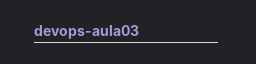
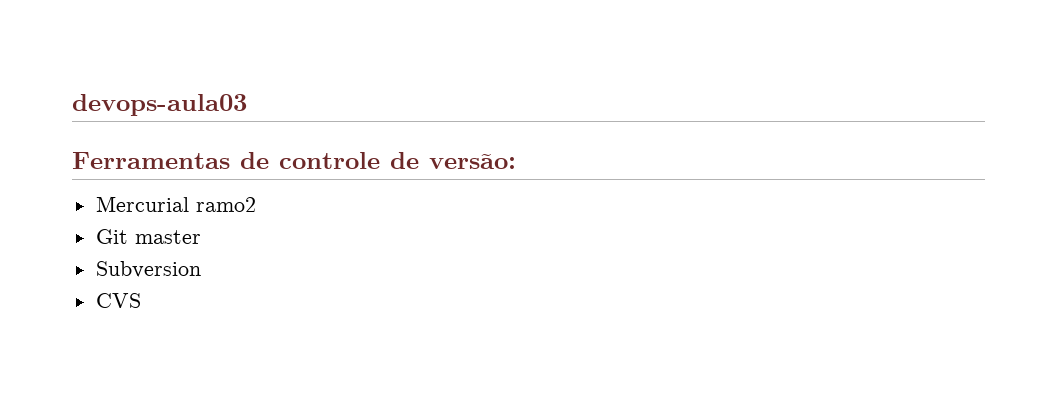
+ Ferramentas de controle de versão:
+ Mercurial ramo2
+ Git master
+ Subversion
+ CVS

